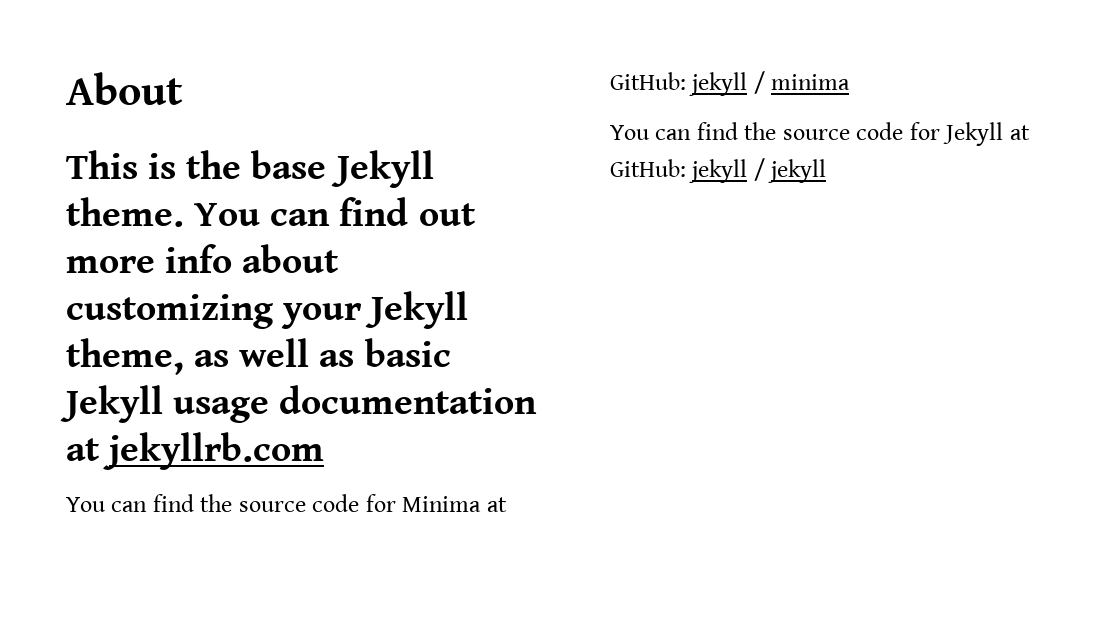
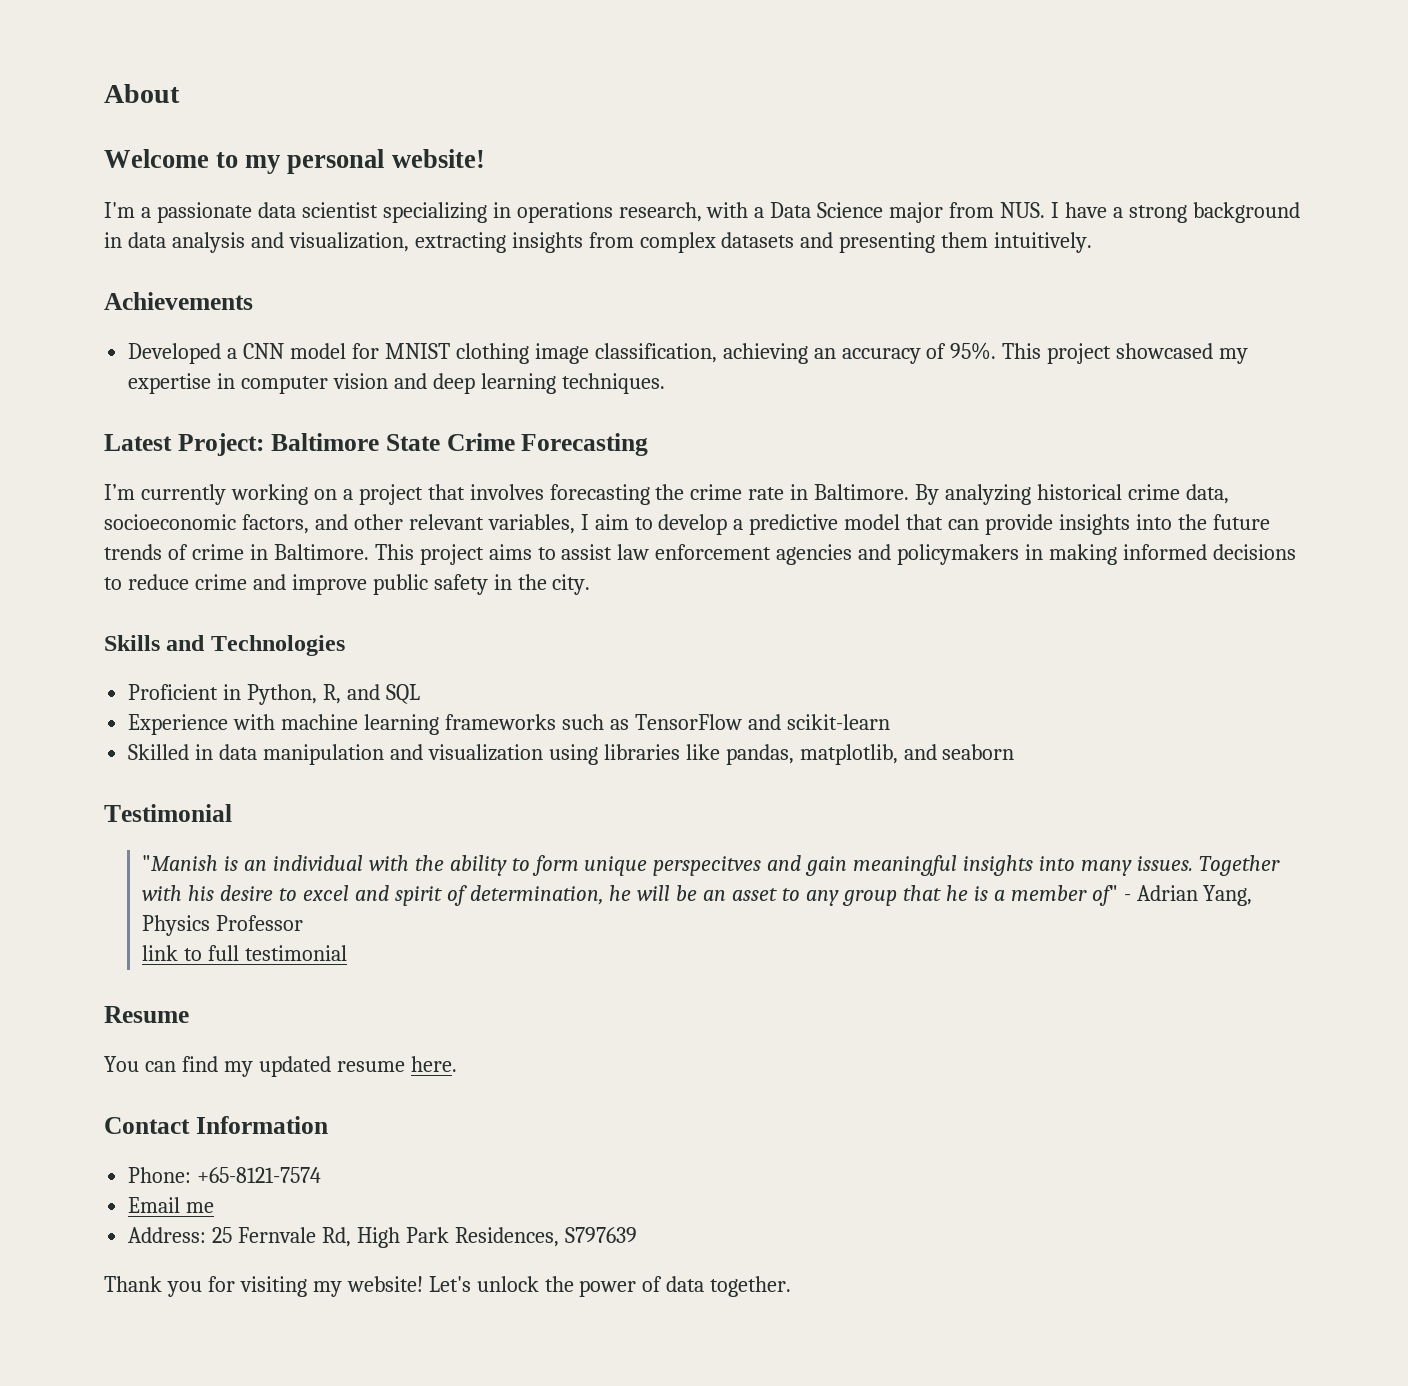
- This is the base Jekyll theme. You can find out more info about customizing your Jekyll theme, as well as basic Jekyll usage documentation at jekyllrb.com
- You can find the source code for Minima at GitHub: jekyll / minima
- You can find the source code for Jekyll at GitHub: jekyll / jekyll
+ Welcome to my personal website!
+ I'm a passionate data scientist specializing in operations research, with a Data Science major from NUS. I have a strong background in data analysis and visualization, extracting insights from complex datasets and presenting them intuitively.
+ Achievements
+ Developed a CNN model for MNIST clothing image classification, achieving an accuracy of 95%. This project showcased my expertise in computer vision and deep learning techniques.
+ Latest Project: Baltimore State Crime Forecasting
+ I’m currently working on a project that involves forecasting the crime rate in Baltimore. By analyzing historical crime data, socioeconomic factors, and other relevant variables, I aim to develop a predictive model that can provide insights into the future trends of crime in Baltimore. This project aims to assist law enforcement agencies and policymakers in making informed decisions to reduce crime and improve public safety in the city.
+ Skills and Technologies
+ Proficient in Python, R, and SQL
+ Experience with machine learning frameworks such as TensorFlow and scikit-learn
+ Skilled in data manipulation and visualization using libraries like pandas, matplotlib, and seaborn
+ Testimonial
+ "Manish is an individual with the ability to form unique perspecitves and gain meaningful insights into many issues. Together with his desire to excel and spirit of determination, he will be an asset to any group that he is a member of" - Adrian Yang, Physics Professor
+ link to full testimonial
+ Resume
+ You can find my updated resume here.
+ Contact Information
+ Phone: +65-8121-7574
+ Email me
+ Address: 25 Fernvale Rd, High Park Residences, S797639
+ Thank you for visiting my website! Let's unlock the power of data together.

